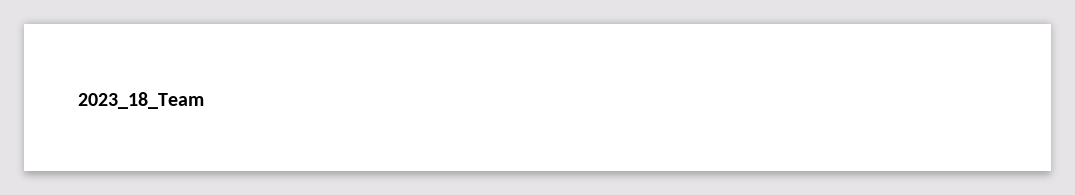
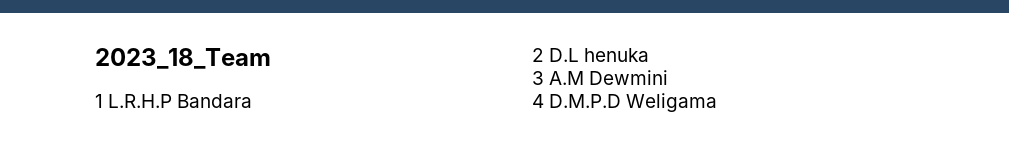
+ 1 L.R.H.P Bandara
+ 2 D.L henuka
+ 3 A.M Dewmini
+ 4 D.M.P.D Weligama

